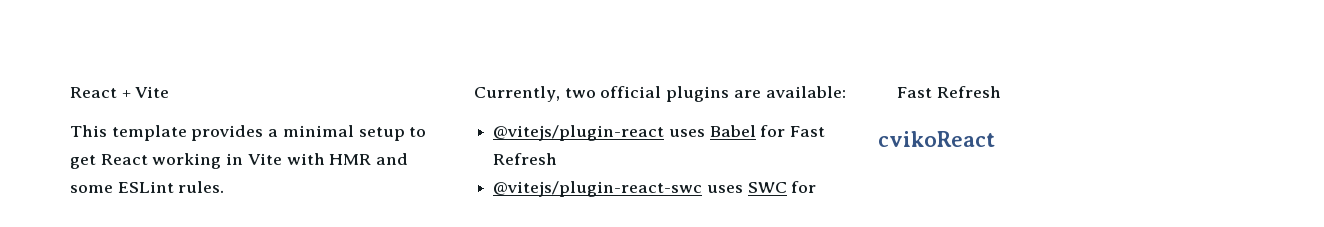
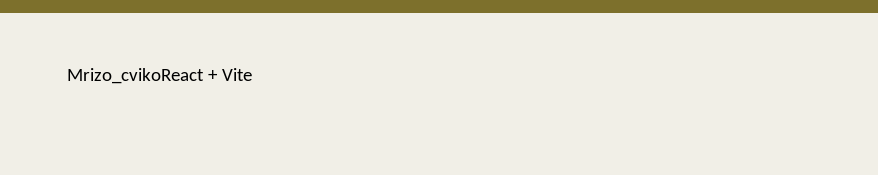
- React + Vite
+ Mrizo_cvikoReact + Vite
- This template provides a minimal setup to get React working in Vite with HMR and some ESLint rules.
- Currently, two official plugins are available:
- @vitejs/plugin-react uses Babel for Fast Refresh
- @vitejs/plugin-react-swc uses SWC for Fast Refresh
- cvikoReact

